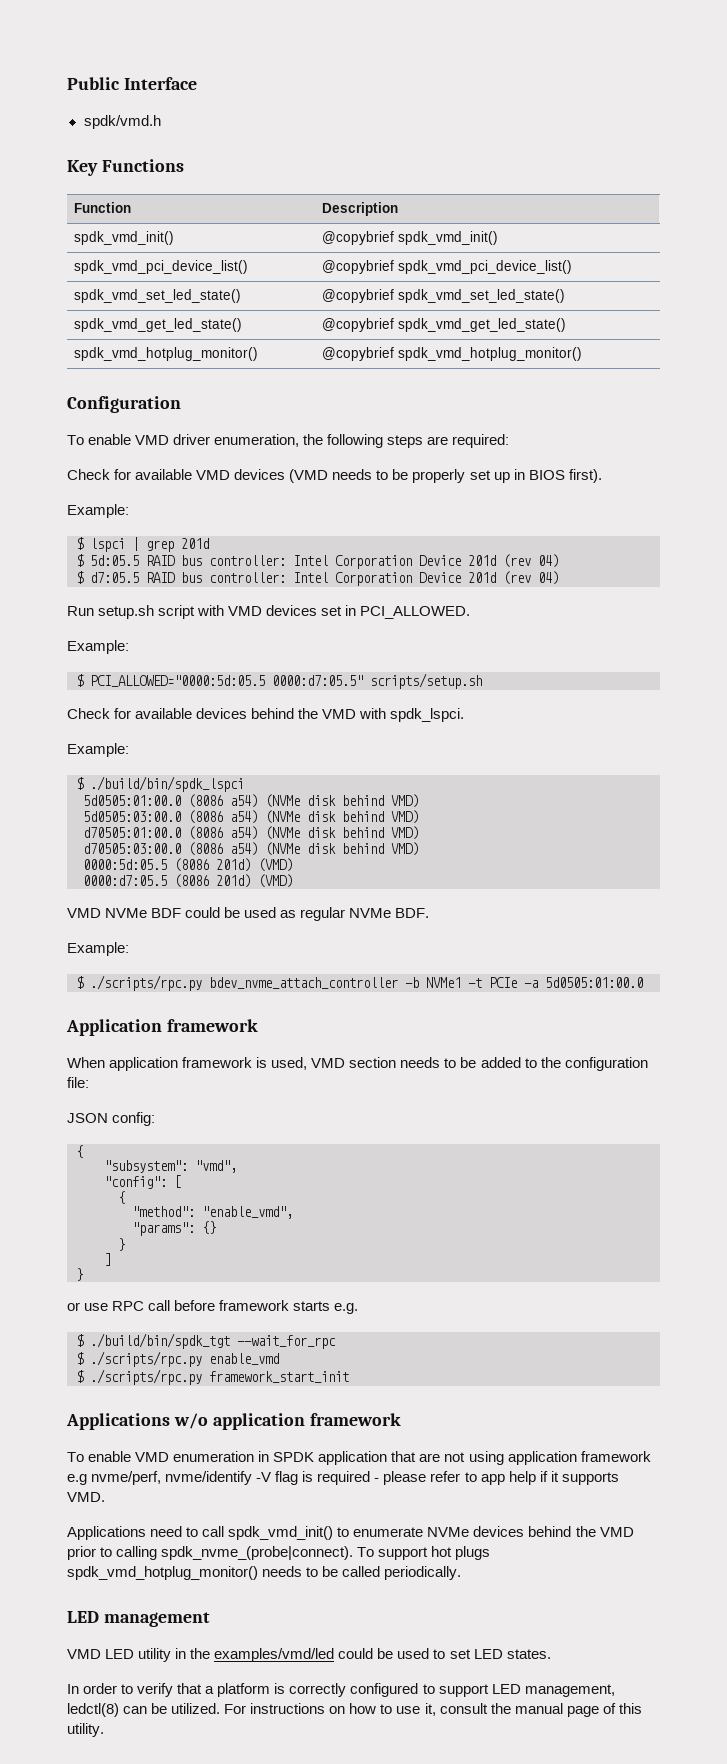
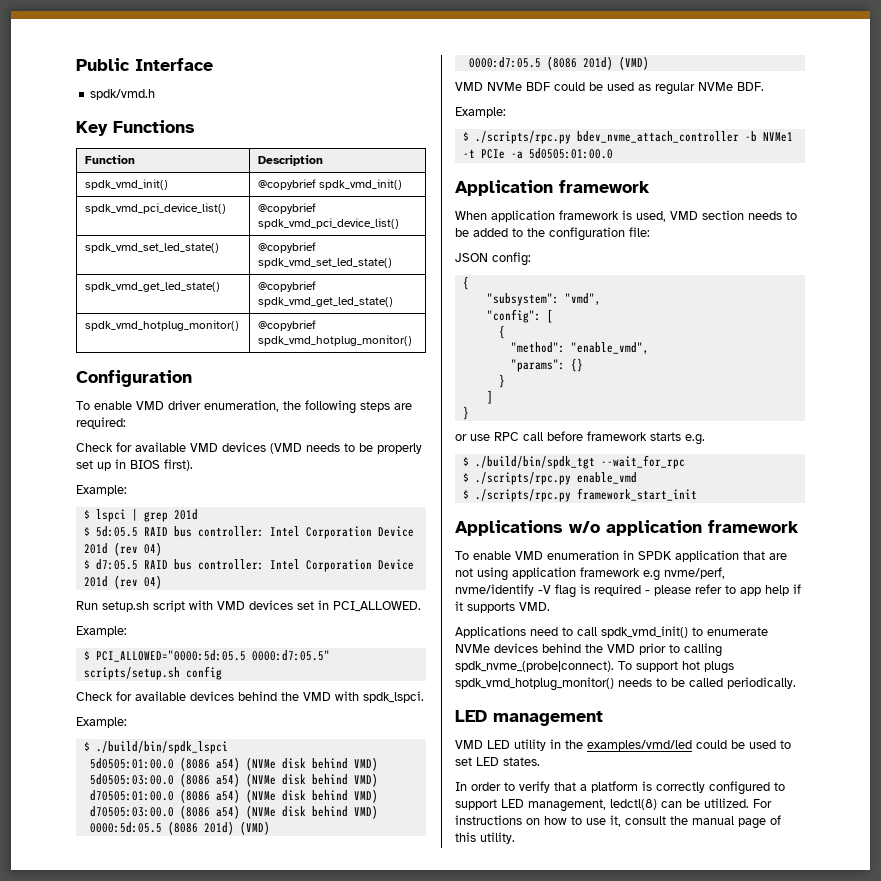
- $ PCI_ALLOWED="0000:5d:05.5 0000:d7:05.5" scripts/setup.sh
+ $ PCI_ALLOWED="0000:5d:05.5 0000:d7:05.5" scripts/setup.sh config

